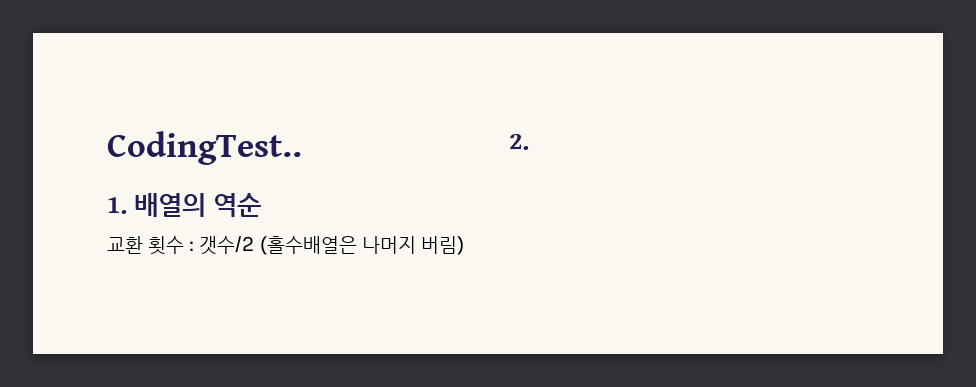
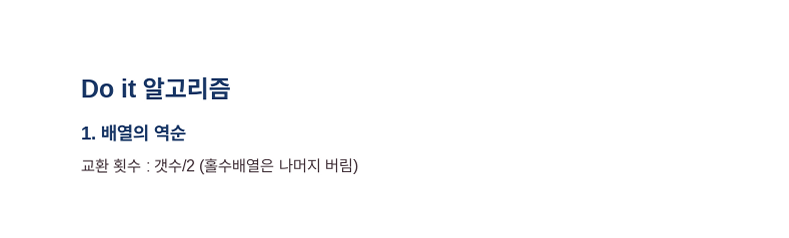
- CodingTest..
+ Do it 알고리즘
- 2.

